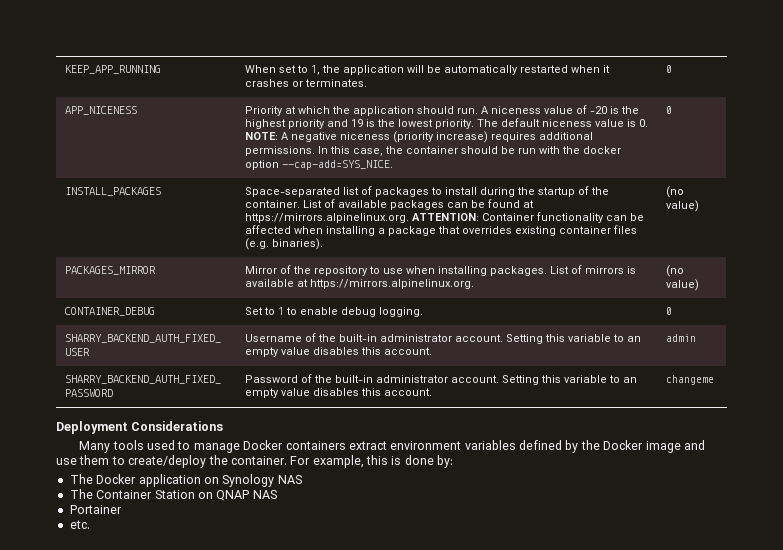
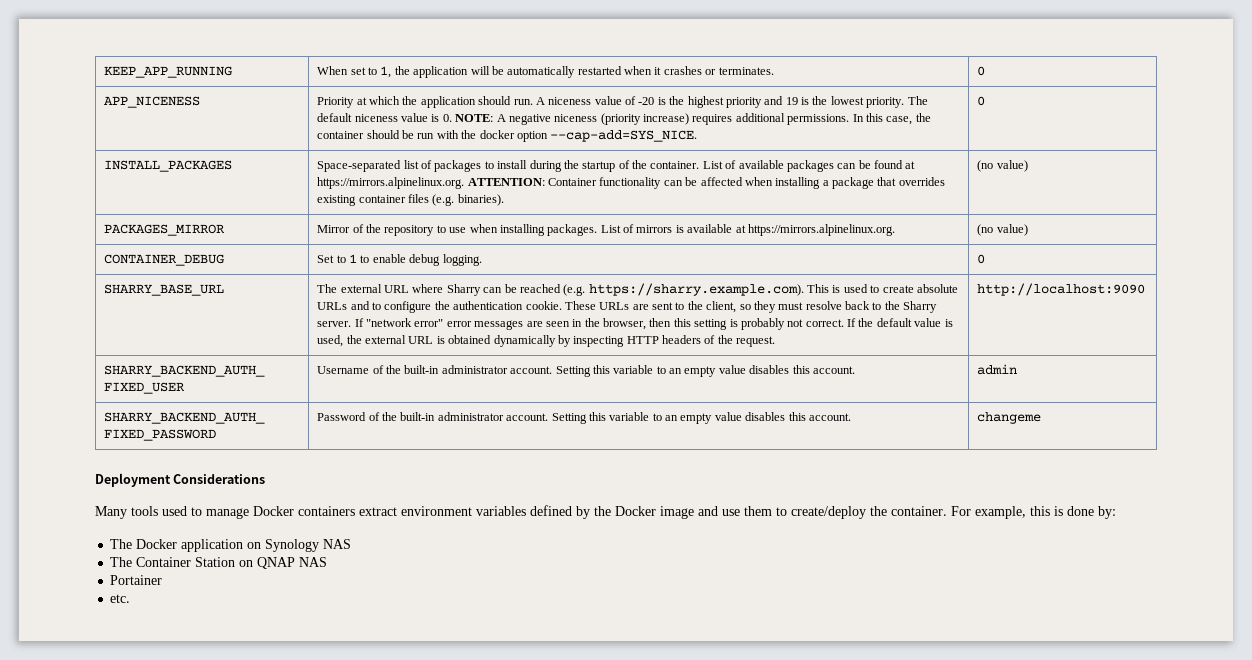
+ SHARRY_BASE_URL | The external URL where Sharry can be reached (e.g. https://sharry.example.com). This is used to create absolute URLs and to configure the authentication cookie. These URLs are sent to the client, so they must resolve back to the Sharry server. If "network error" error messages are seen in the browser, then this setting is probably not correct. If the default value is used, the external URL is obtained dynamically by inspecting HTTP headers of the request. | http://localhost:9090

